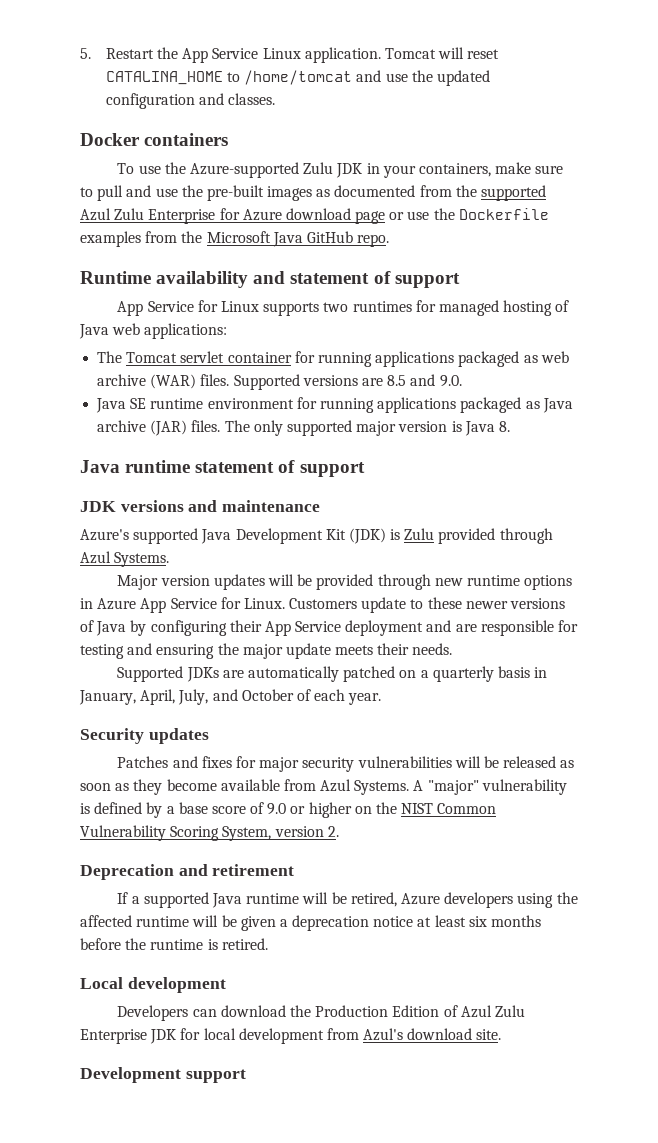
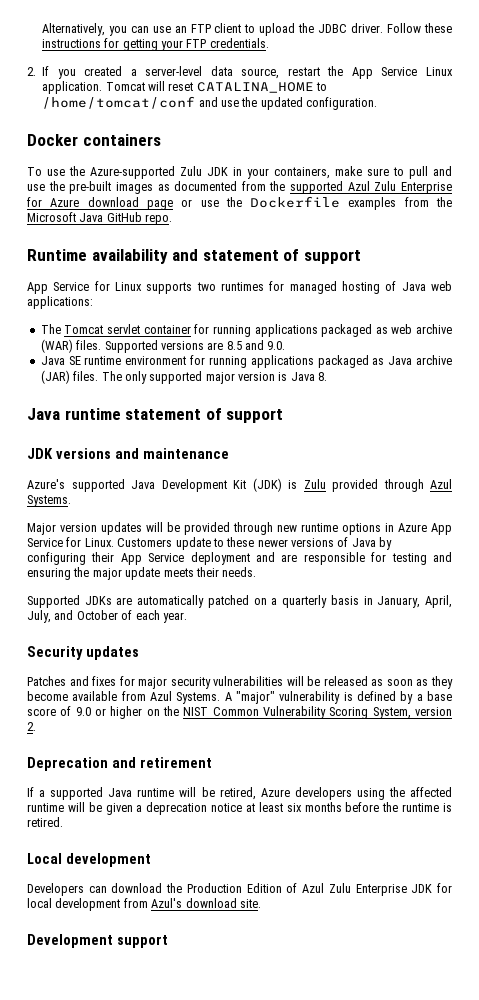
- 5. Restart the App Service Linux application.
+ Alternatively, you can use an FTP client to upload the JDBC driver. Follow these instructions for getting your FTP credentials.
+ 2. If you created a server-level data source, restart the App Service Linux application.
- Tomcat will reset CATALINA_HOME to /home/tomcat and use the updated configuration and classes.
+ Tomcat will reset CATALINA_HOME to /home/tomcat/conf and use the updated configuration.

